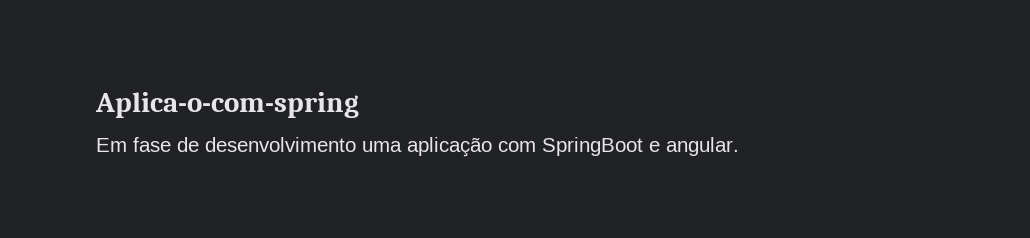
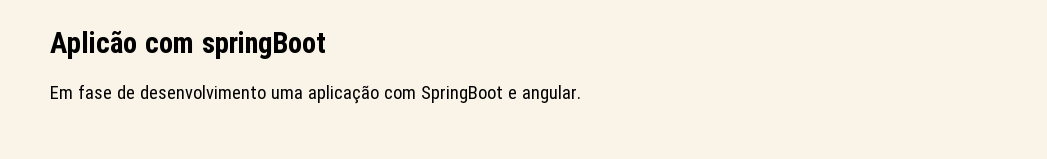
- Aplica-o-com-spring
+ Aplicão com springBoot

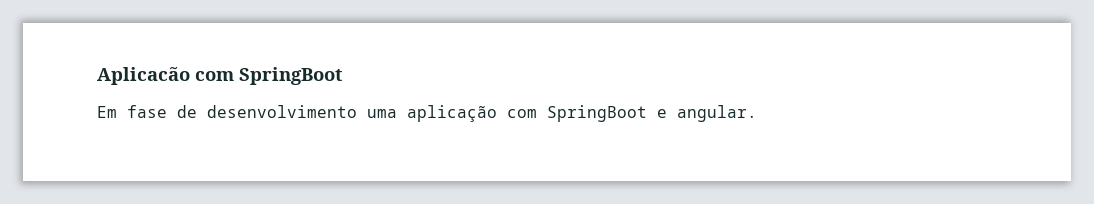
- Aplicão com springBoot
+ Aplicacão com SpringBoot

